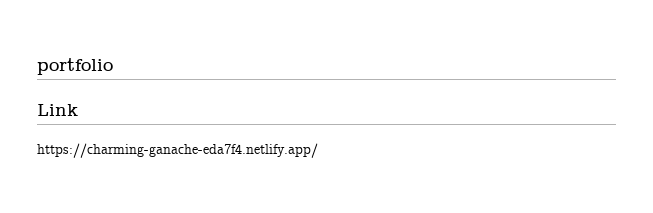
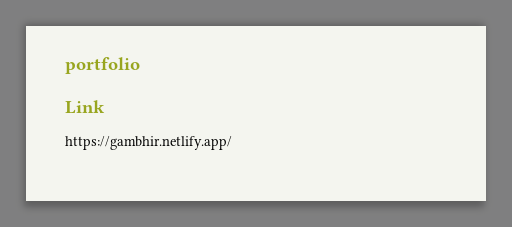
- https://charming-ganache-eda7f4.netlify.app/
+ https://gambhir.netlify.app/

